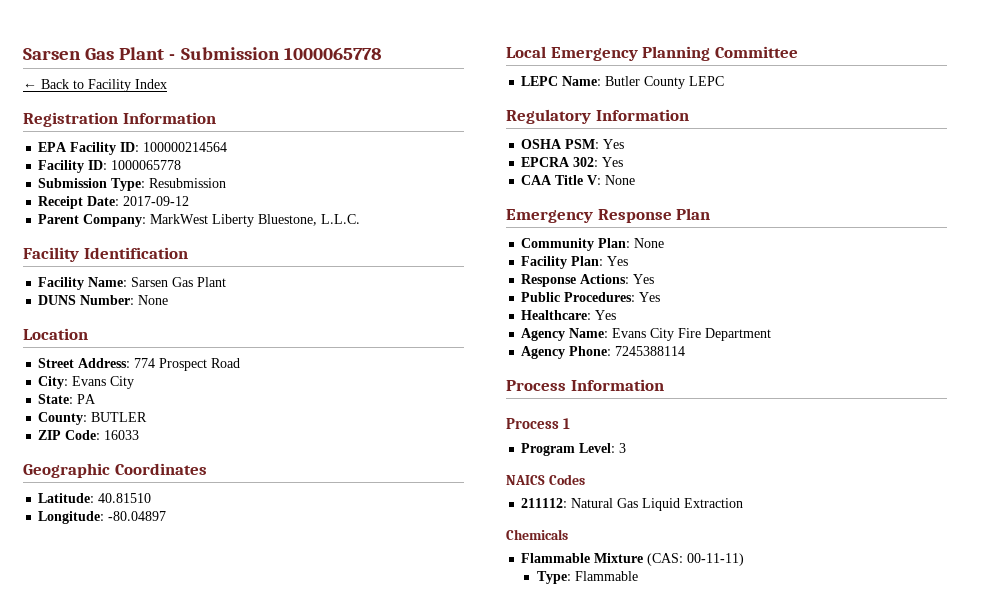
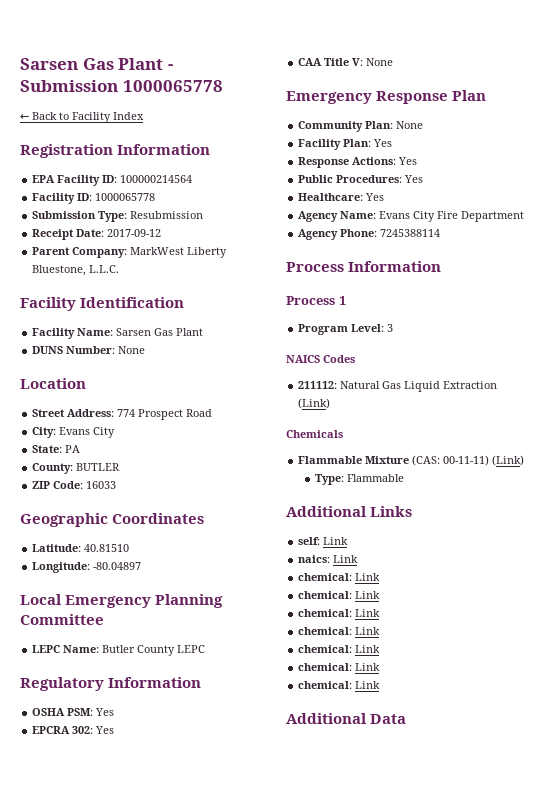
- 211112: Natural Gas Liquid Extraction
+ 211112: Natural Gas Liquid Extraction (Link)
- Flammable Mixture (CAS: 00-11-11)
+ Flammable Mixture (CAS: 00-11-11) (Link)
+ Additional Links
+ self: Link
+ naics: Link
+ chemical: Link
+ chemical: Link
+ chemical: Link
+ chemical: Link
+ chemical: Link
+ chemical: Link
+ chemical: Link
+ Additional Data

